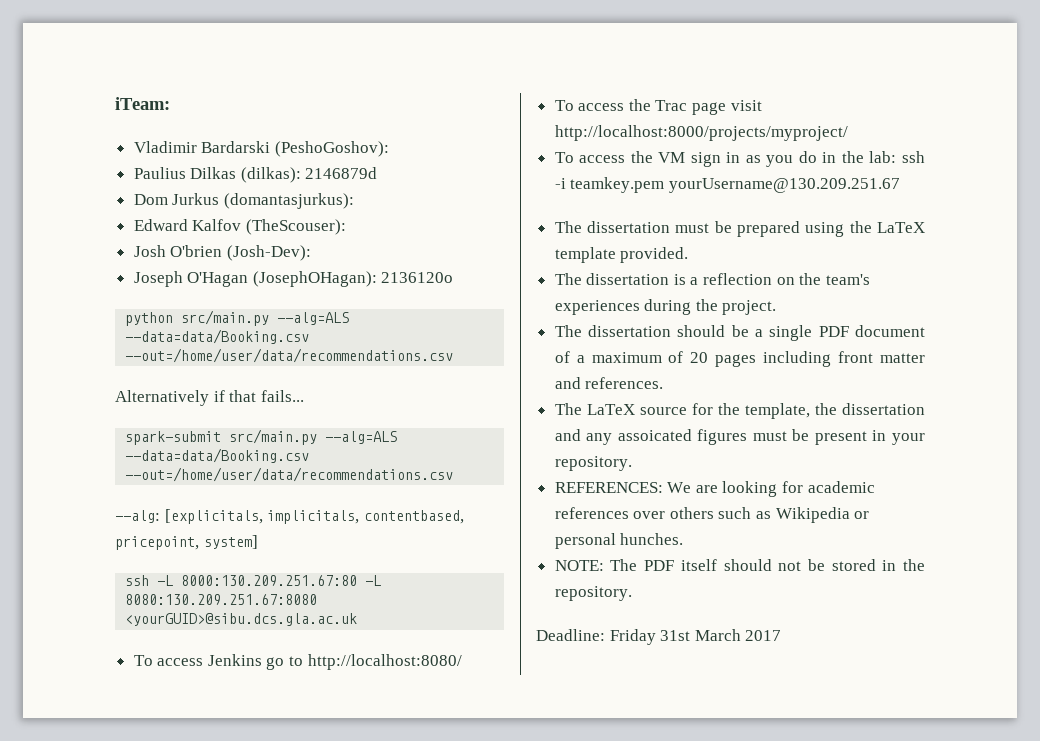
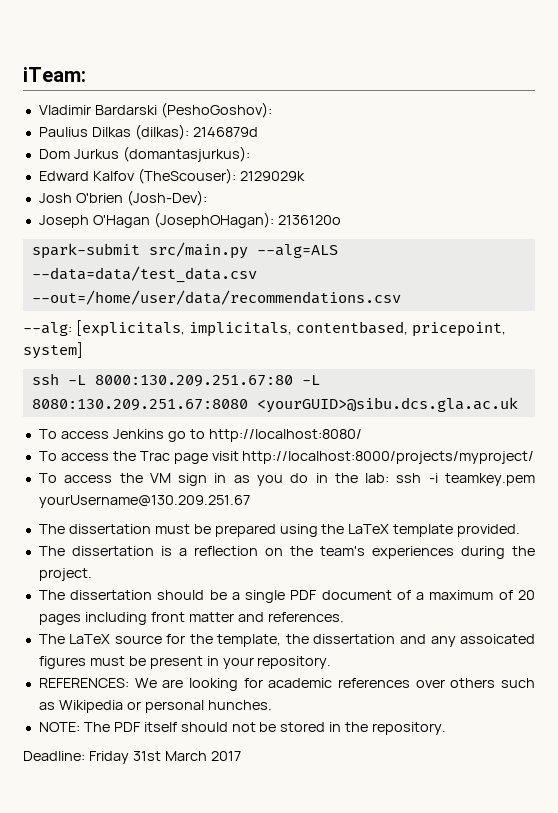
- Edward Kalfov (TheScouser):
+ Edward Kalfov (TheScouser): 2129029k
- python src/main.py --alg=ALS --data=data/Booking.csv --out=/home/user/data/recommendations.csv
- Alternatively if that fails...
- spark-submit src/main.py --alg=ALS --data=data/Booking.csv --out=/home/user/data/recommendations.csv
+ spark-submit src/main.py --alg=ALS --data=data/test_data.csv --out=/home/user/data/recommendations.csv

